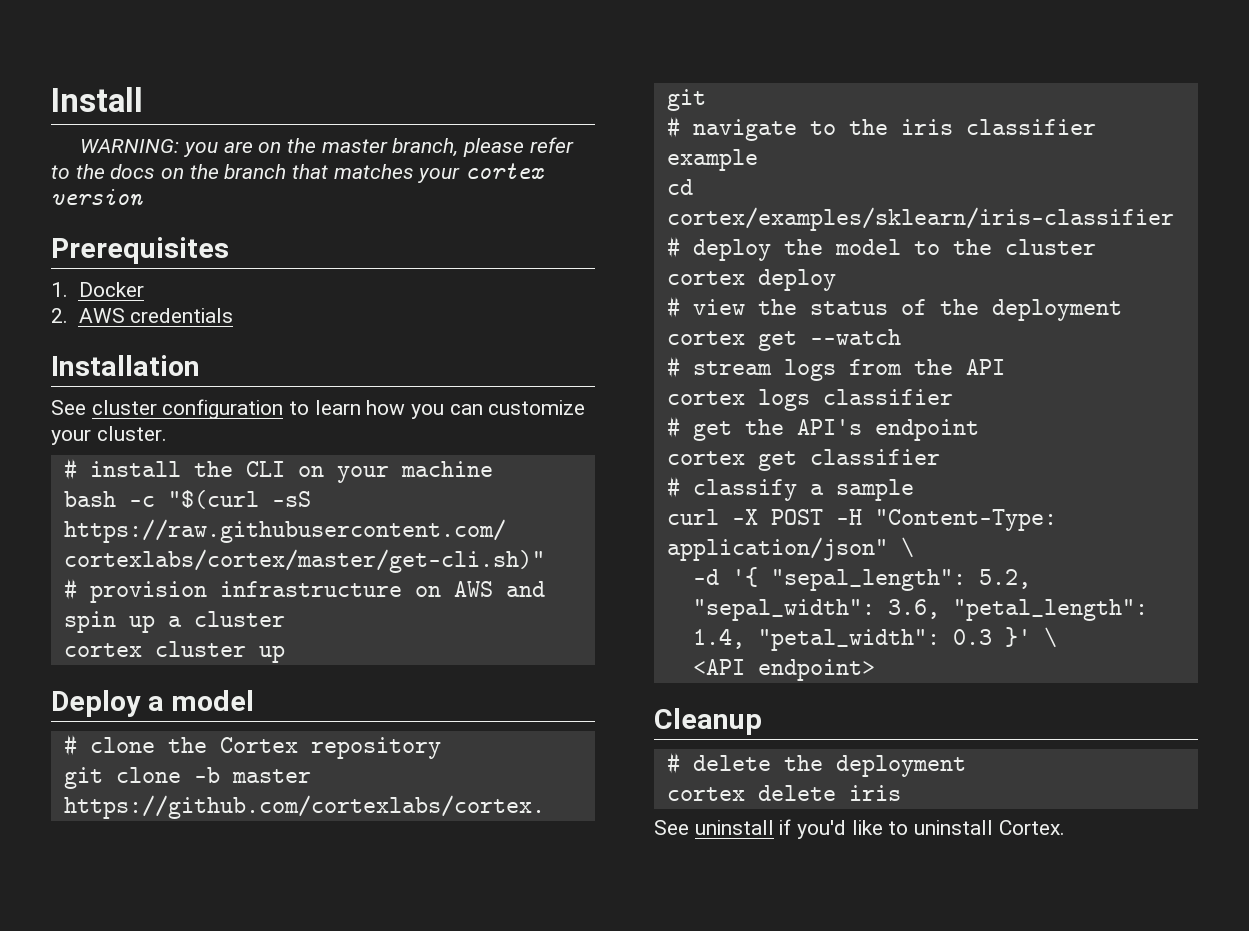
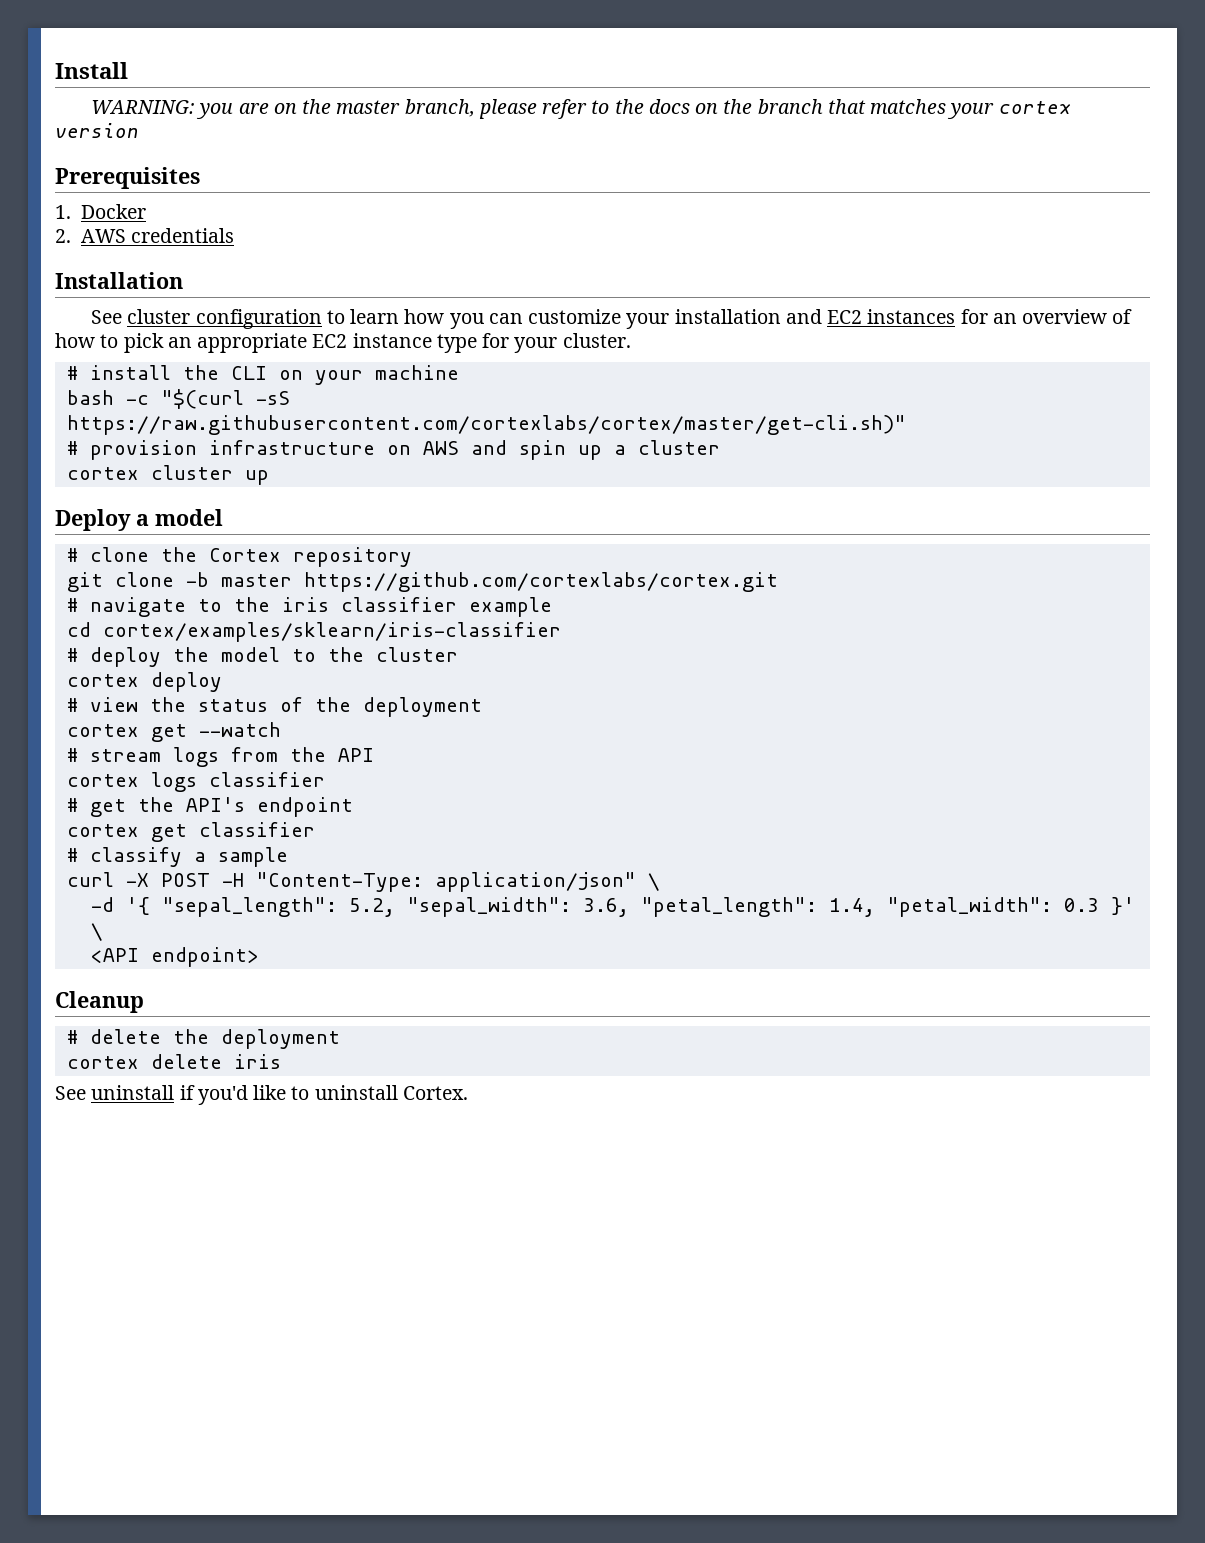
- See cluster configuration to learn how you can customize your cluster.
+ See cluster configuration to learn how you can customize your installation and EC2 instances for an overview of how to pick an appropriate EC2 instance type for your cluster.

